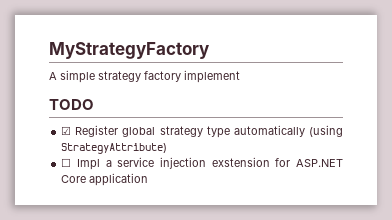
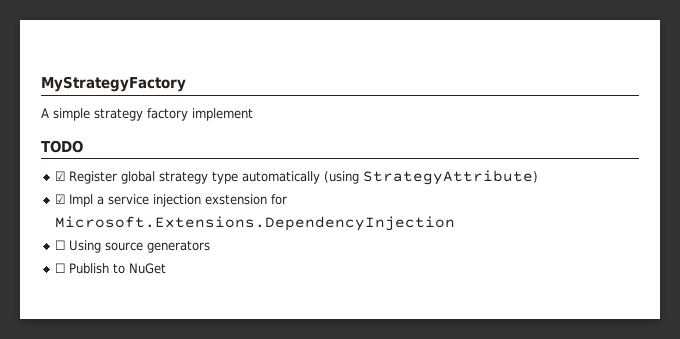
- ☐ Impl a service injection exstension for ASP.NET Core application
+ ☑ Impl a service injection exstension for Microsoft.Extensions.DependencyInjection
+ ☐ Using source generators
+ ☐ Publish to NuGet

